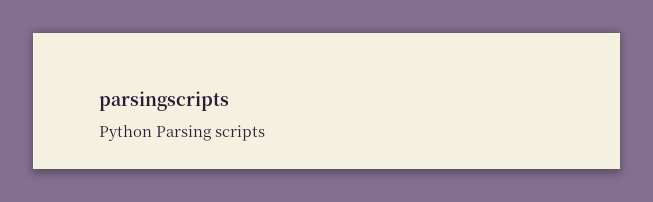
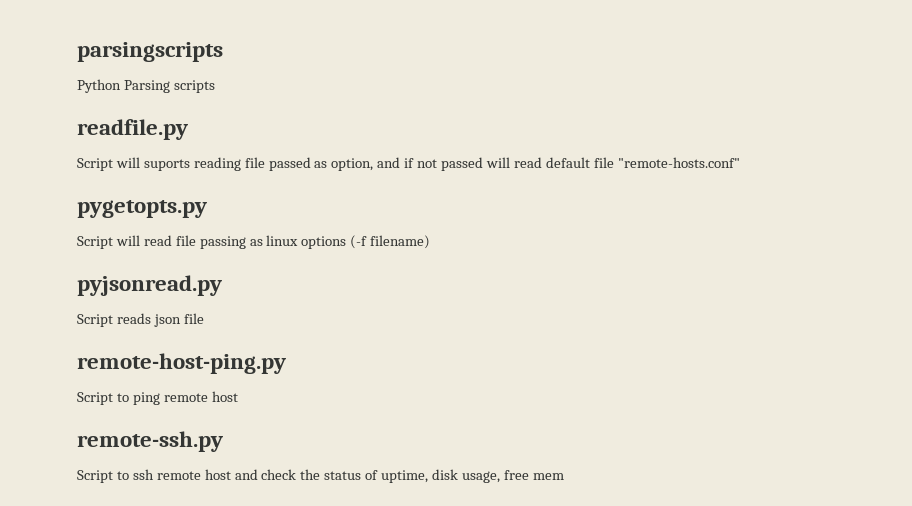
+ readfile.py
+ Script will suports reading file passed as option, and if not passed will read default file "remote-hosts.conf"
+ pygetopts.py
+ Script will read file passing as linux options (-f filename)
+ pyjsonread.py
+ Script reads json file
+ remote-host-ping.py
+ Script to ping remote host
+ remote-ssh.py
+ Script to ssh remote host and check the status of uptime, disk usage, free mem

